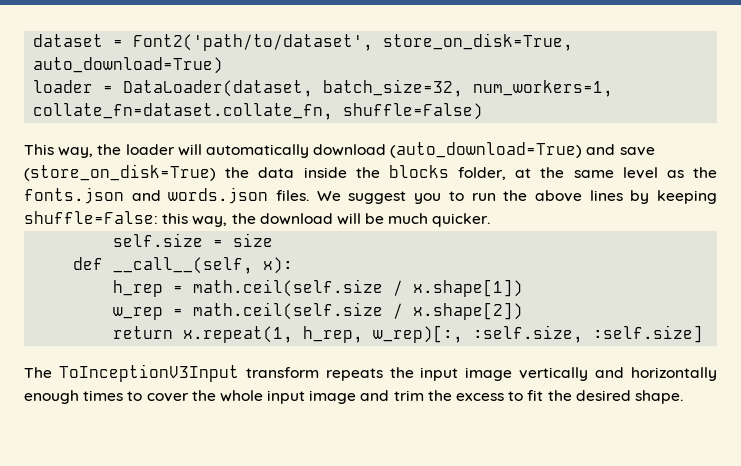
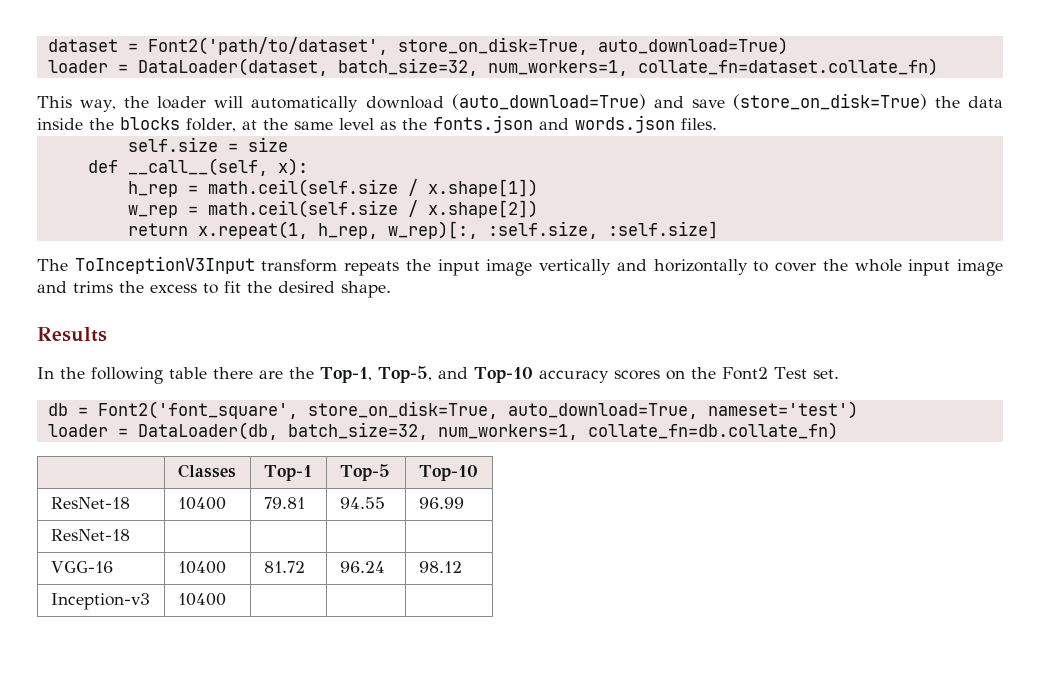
- loader = DataLoader(dataset, batch_size=32, num_workers=1, collate_fn=dataset.collate_fn, shuffle=False)
+ loader = DataLoader(dataset, batch_size=32, num_workers=1, collate_fn=dataset.collate_fn)
- We suggest you to run the above lines by keeping shuffle=False: this way, the download will be much quicker.
- The ToInceptionV3Input transform repeats the input image vertically and horizontally enough times to cover the whole input image and trim the excess to fit the desired shape.
+ The ToInceptionV3Input transform repeats the input image vertically and horizontally to cover the whole input image and trims the excess to fit the desired shape.
+ Results
+ In the following table there are the Top-1, Top-5, and Top-10 accuracy scores on the Font2 Test set.
+ db = Font2('font_square', store_on_disk=True, auto_download=True, nameset='test')
+ loader = DataLoader(db, batch_size=32, num_workers=1, collate_fn=db.collate_fn)
+ | Classes | Top-1 | Top-5 | Top-10
+ ResNet-18 | 10400 | 79.81 | 94.55 | 96.99
+ ResNet-18 | | | |
+ VGG-16 | 10400 | 81.72 | 96.24 | 98.12
+ Inception-v3 | 10400 | | |

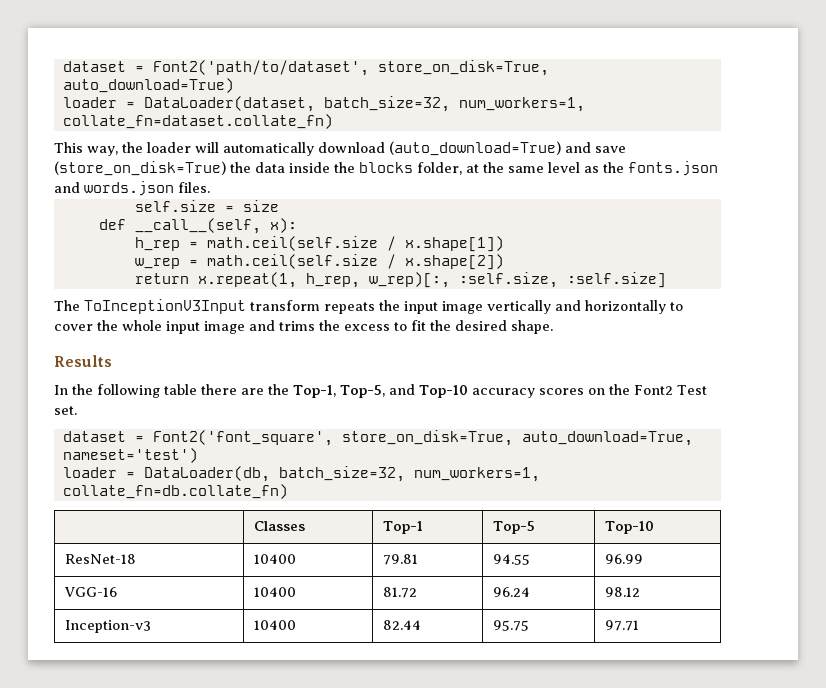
- db = Font2('font_square', store_on_disk=True, auto_download=True, nameset='test')
+ dataset = Font2('font_square', store_on_disk=True, auto_download=True, nameset='test')
- ResNet-18 | | | |
- Inception-v3 | 10400 | | |
+ Inception-v3 | 10400 | 82.44 | 95.75 | 97.71

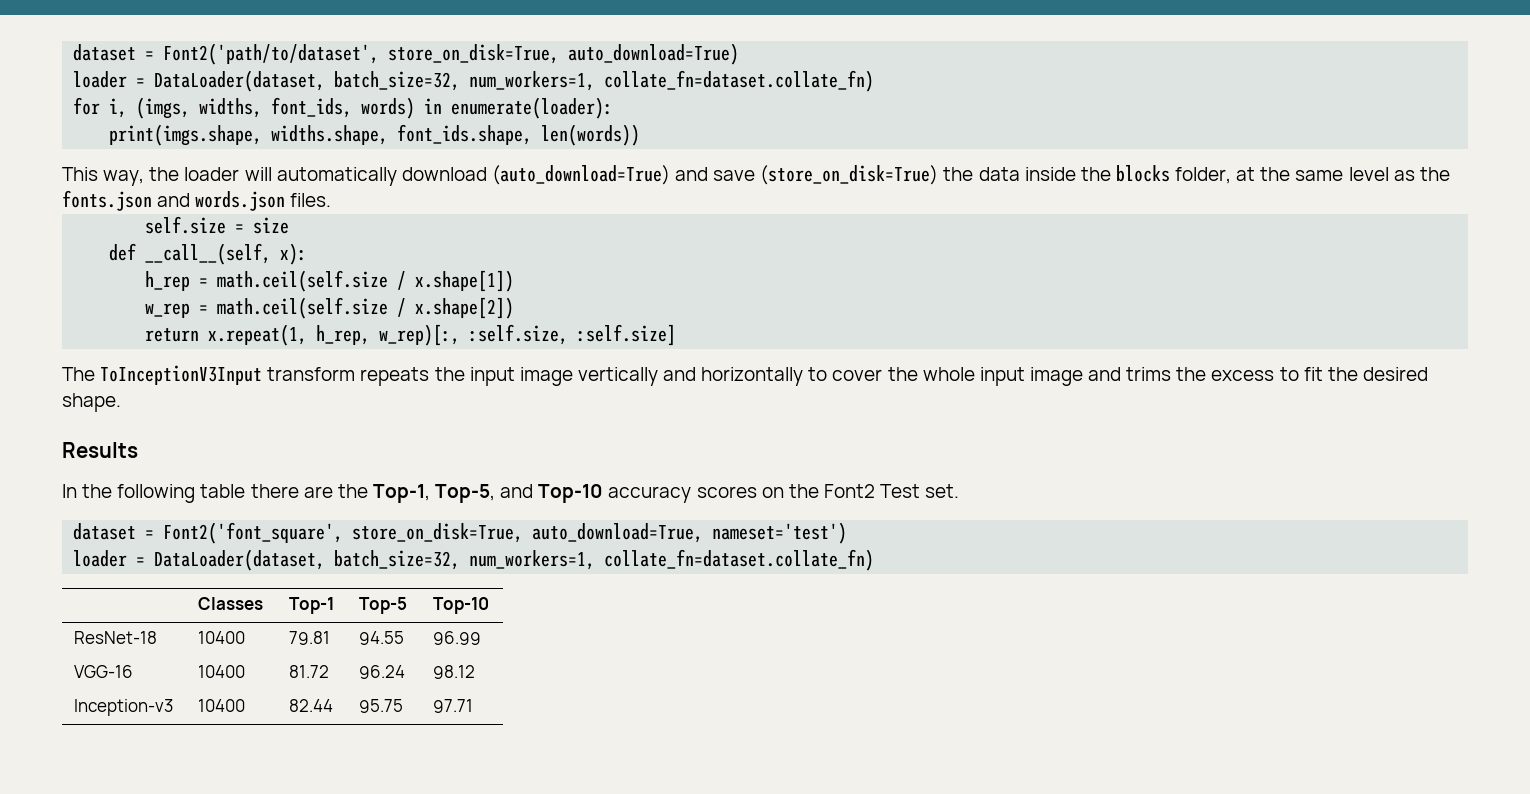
+ for i, (imgs, widths, font_ids, words) in enumerate(loader):
+ print(imgs.shape, widths.shape, font_ids.shape, len(words))
  dataset = Font2('font_square', store_on_disk=True, auto_download=True, nameset='test')
- loader = DataLoader(db, batch_size=32, num_workers=1, collate_fn=db.collate_fn)
+ loader = DataLoader(dataset, batch_size=32, num_workers=1, collate_fn=dataset.collate_fn)

